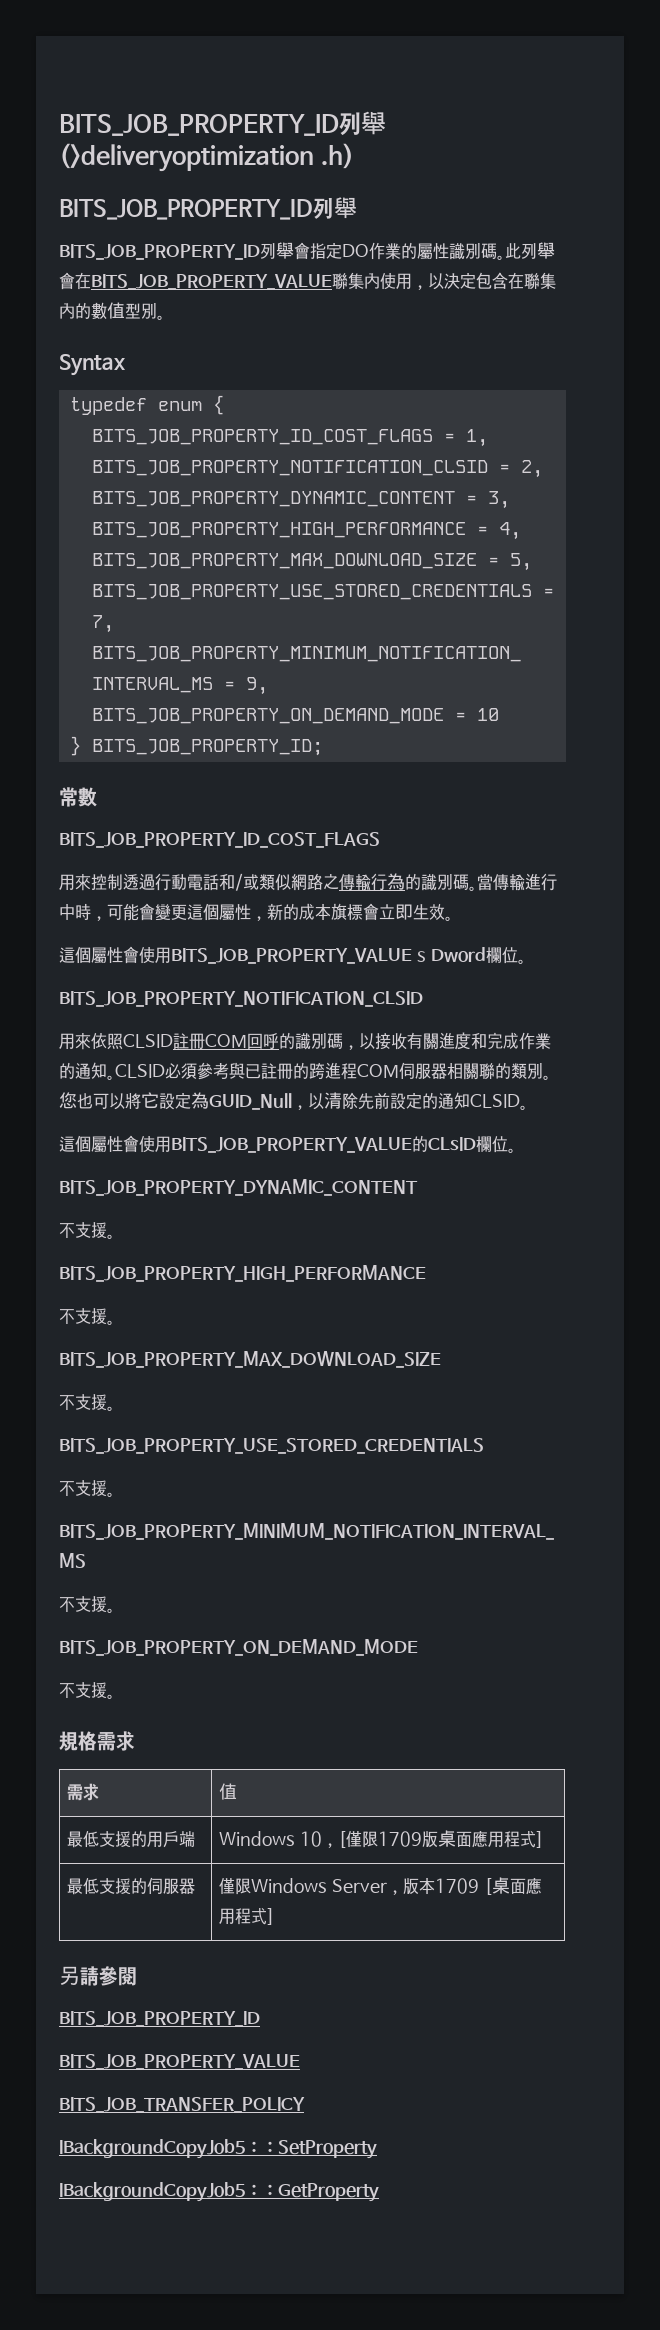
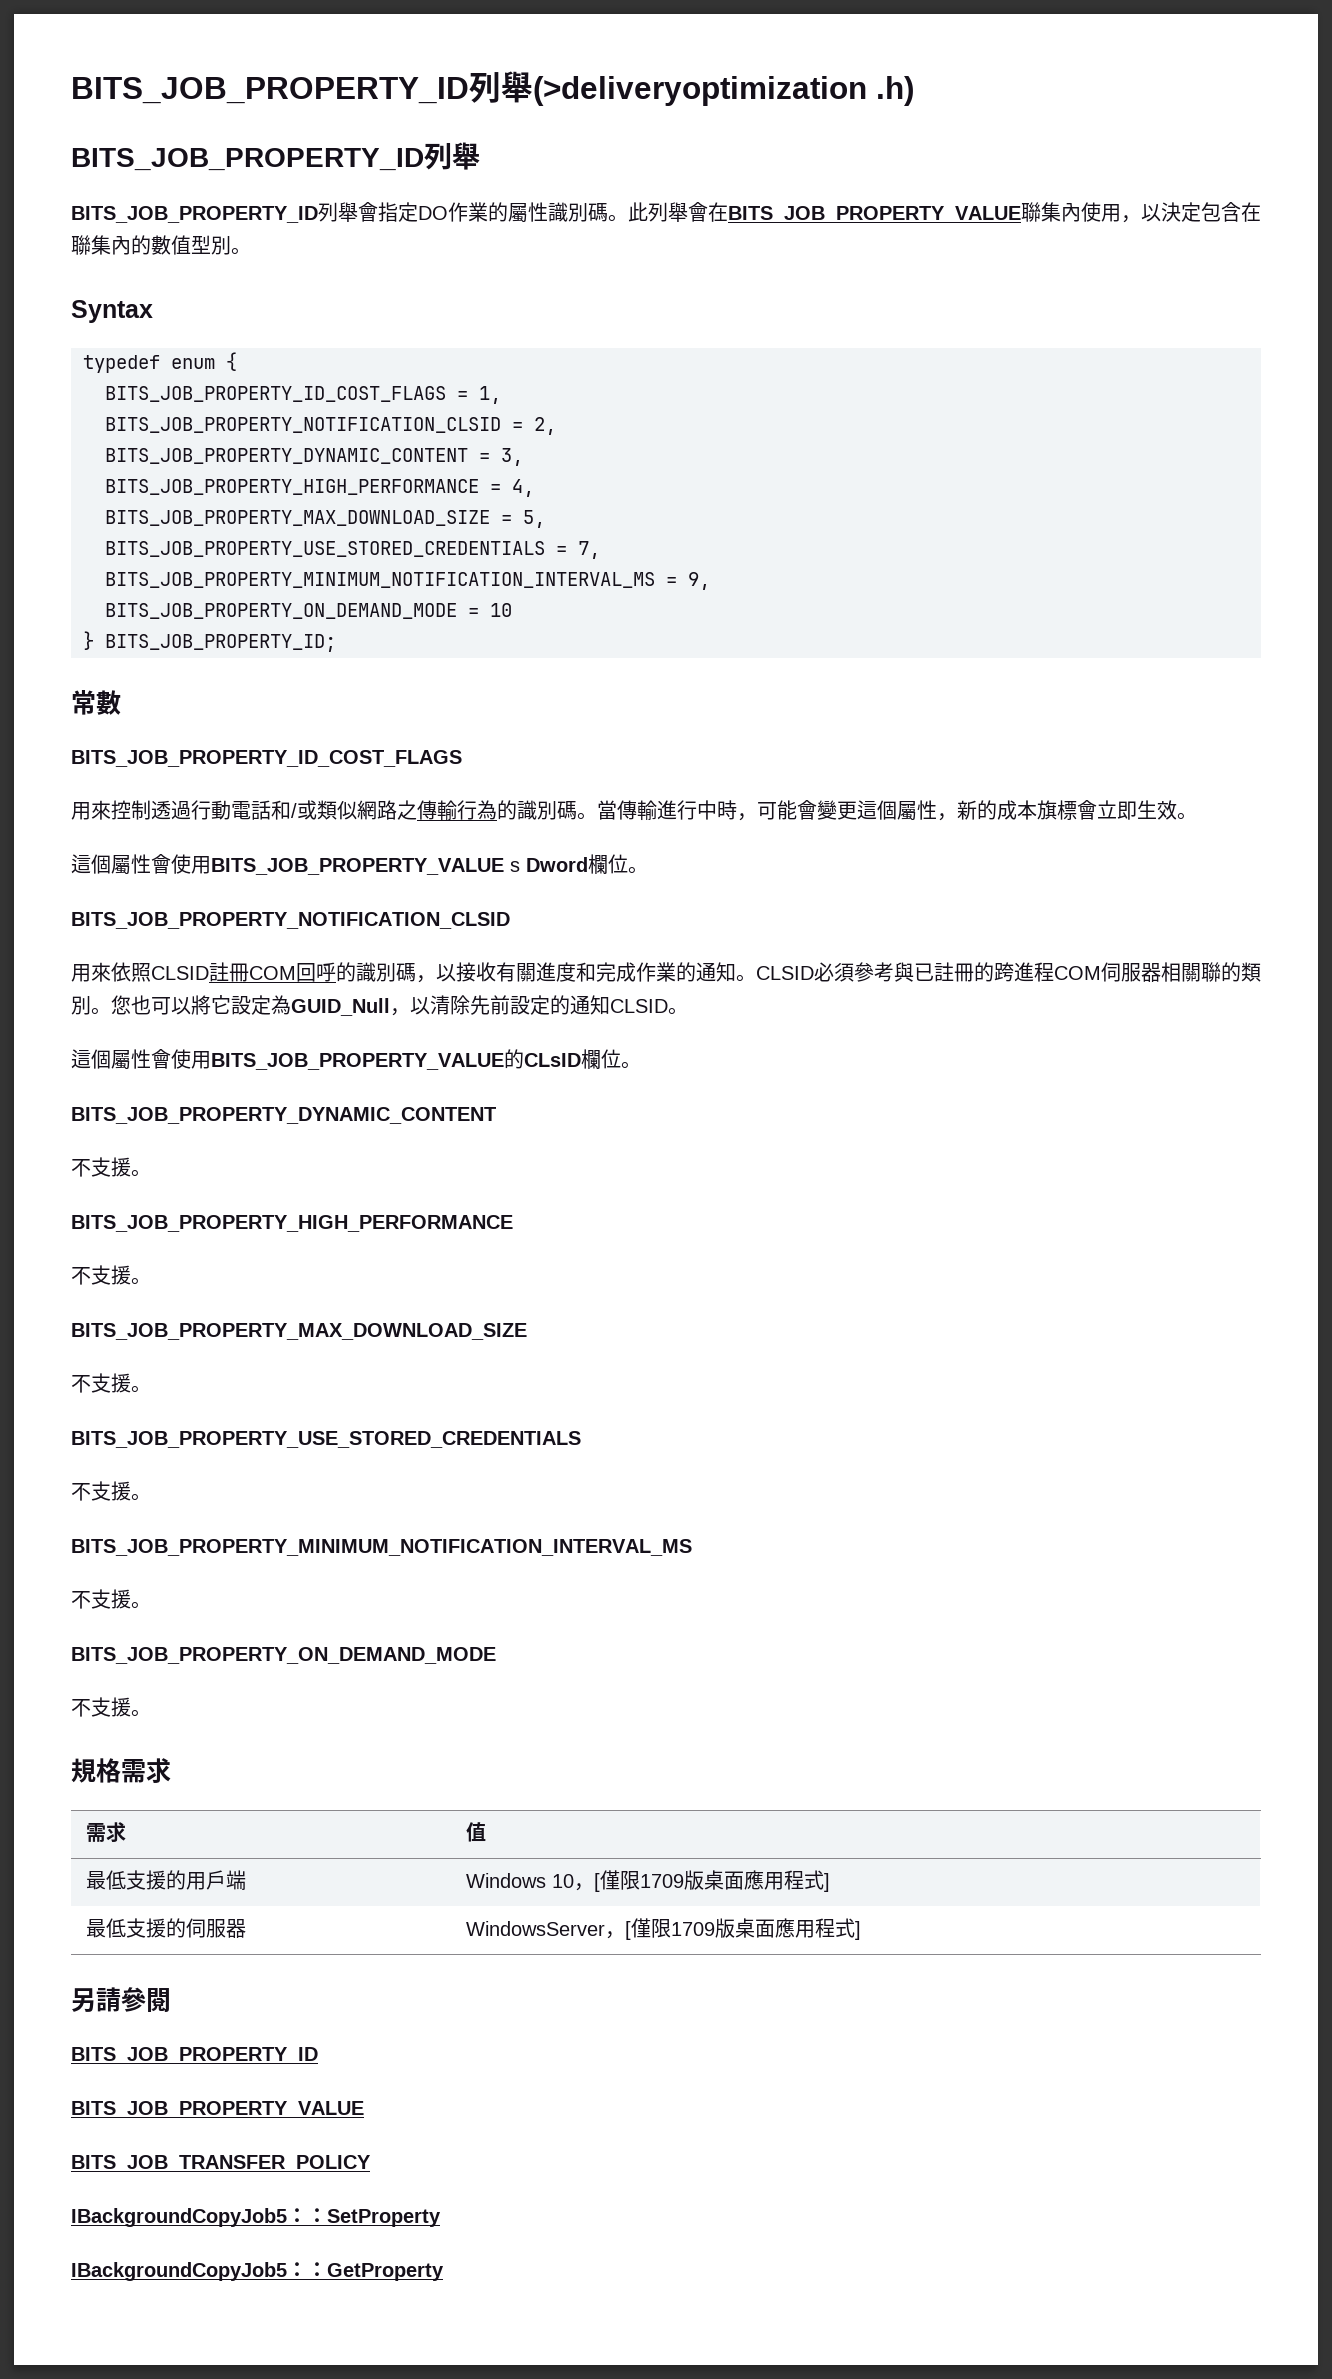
- 最低支援的伺服器 | 僅限Windows Server，版本1709 [桌面應用程式]
+ 最低支援的伺服器 | WindowsServer，[僅限1709版桌面應用程式]

